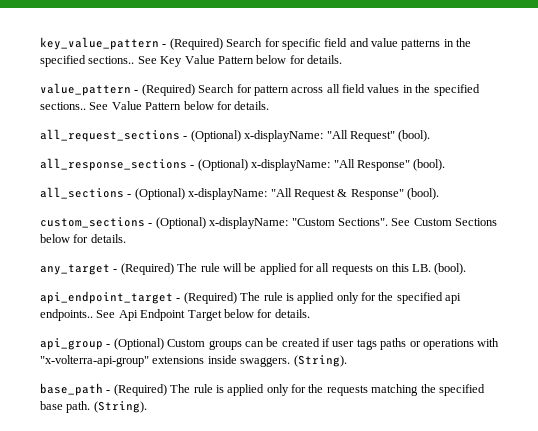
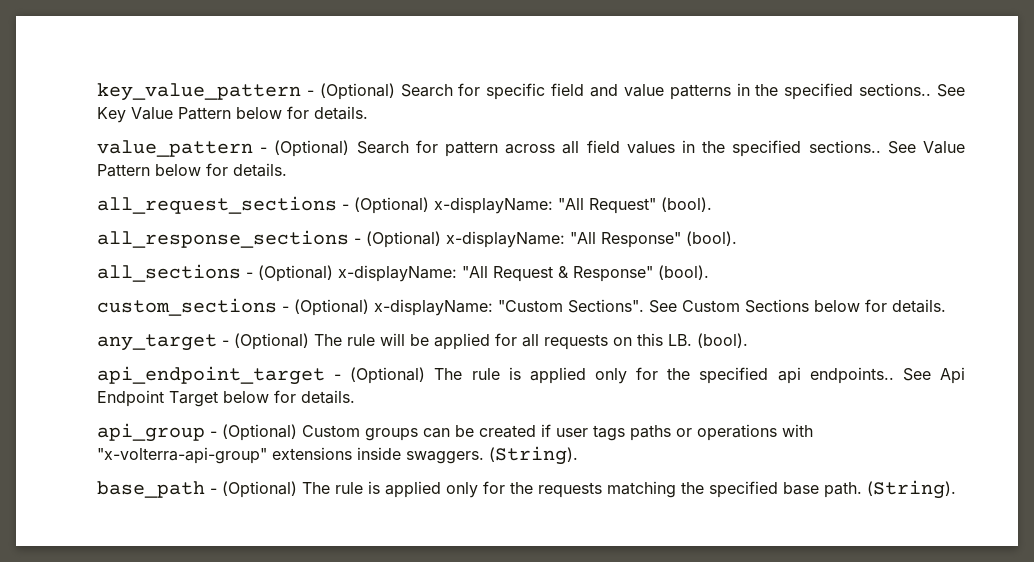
- key_value_pattern - (Required) Search for specific field and value patterns in the specified sections..
+ key_value_pattern - (Optional) Search for specific field and value patterns in the specified sections..
- value_pattern - (Required) Search for pattern across all field values in the specified sections..
+ value_pattern - (Optional) Search for pattern across all field values in the specified sections..
- any_target - (Required) The rule will be applied for all requests on this LB. (bool).
+ any_target - (Optional) The rule will be applied for all requests on this LB. (bool).
- api_endpoint_target - (Required) The rule is applied only for the specified api endpoints..
+ api_endpoint_target - (Optional) The rule is applied only for the specified api endpoints..
- base_path - (Required) The rule is applied only for the requests matching the specified base path.
+ base_path - (Optional) The rule is applied only for the requests matching the specified base path.

